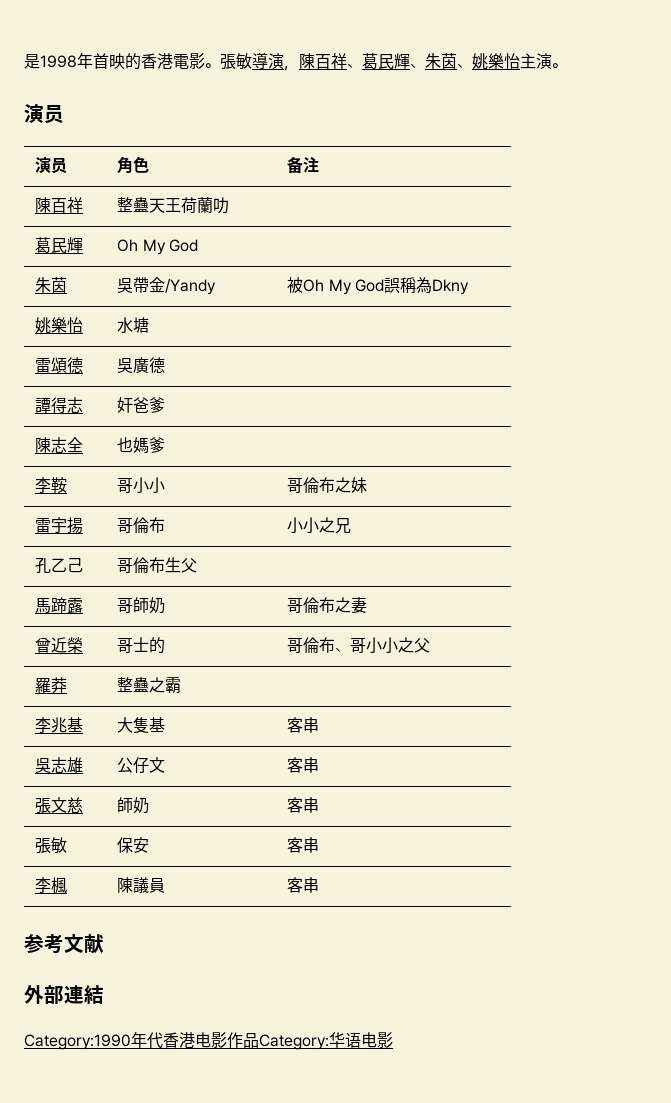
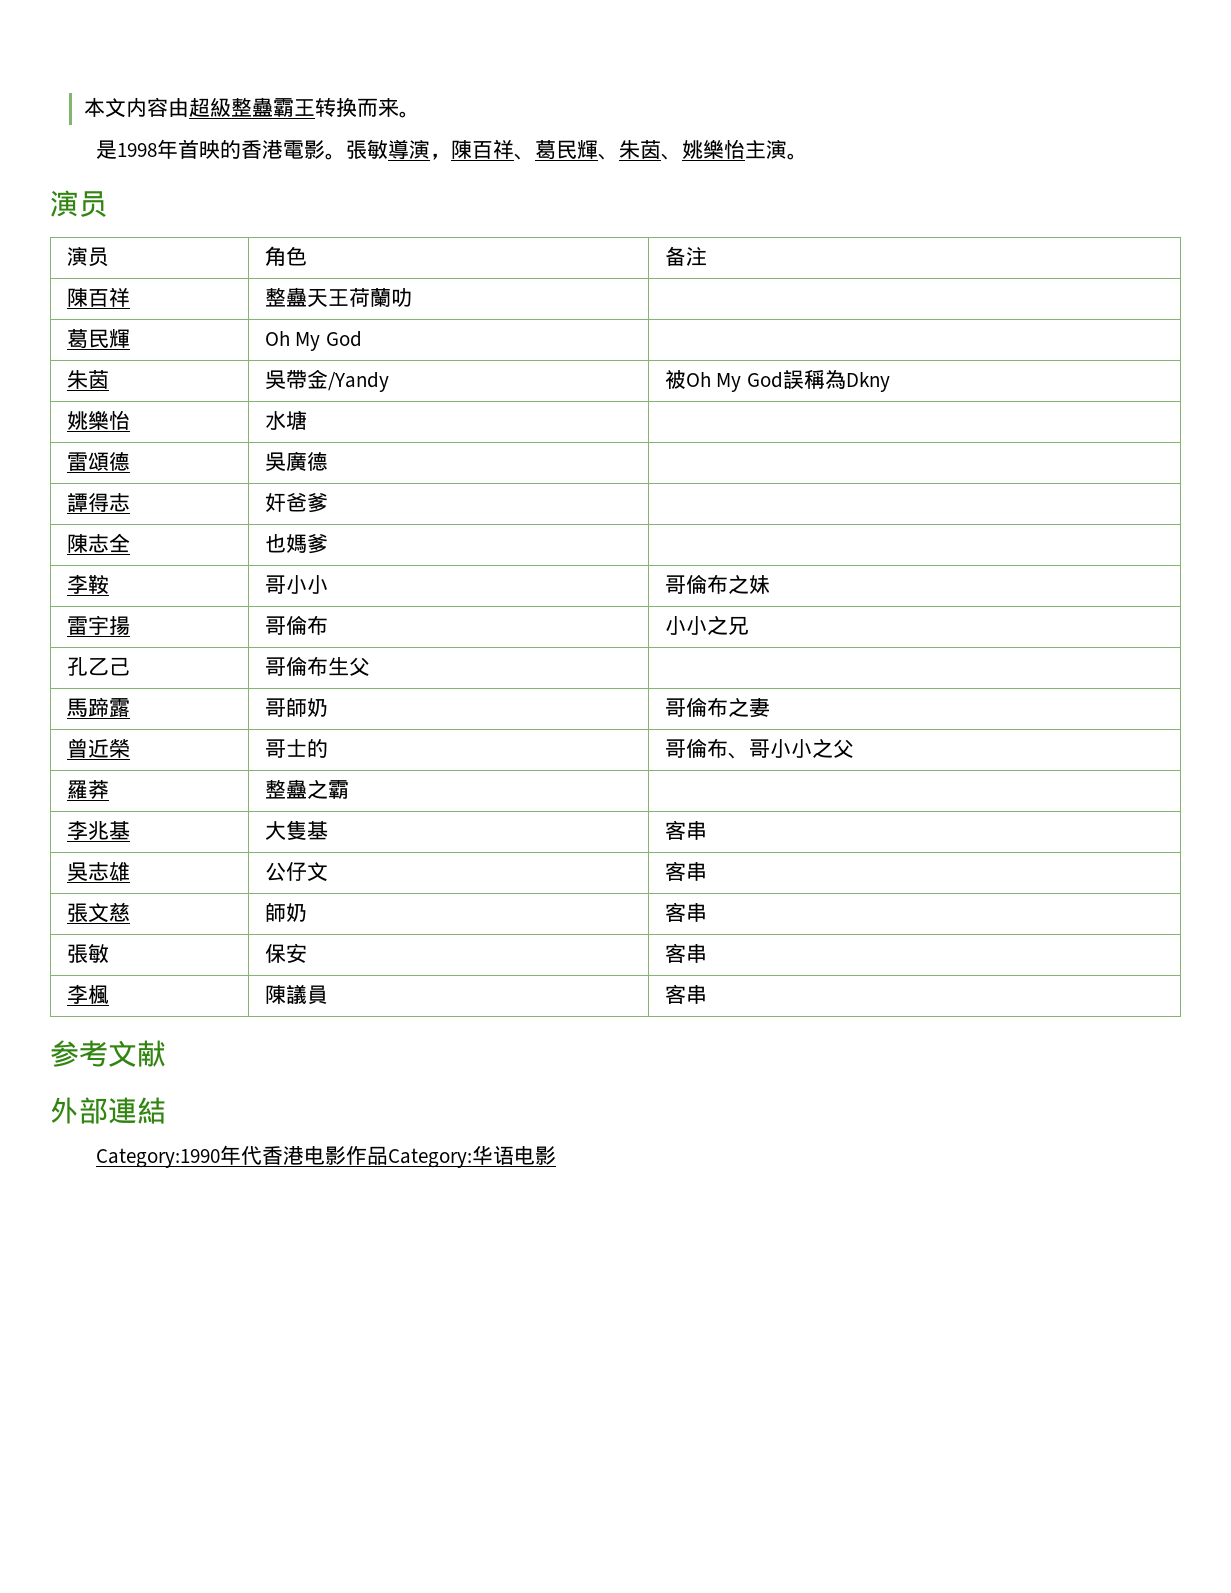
+ 本文内容由超級整蠱霸王转换而来。

